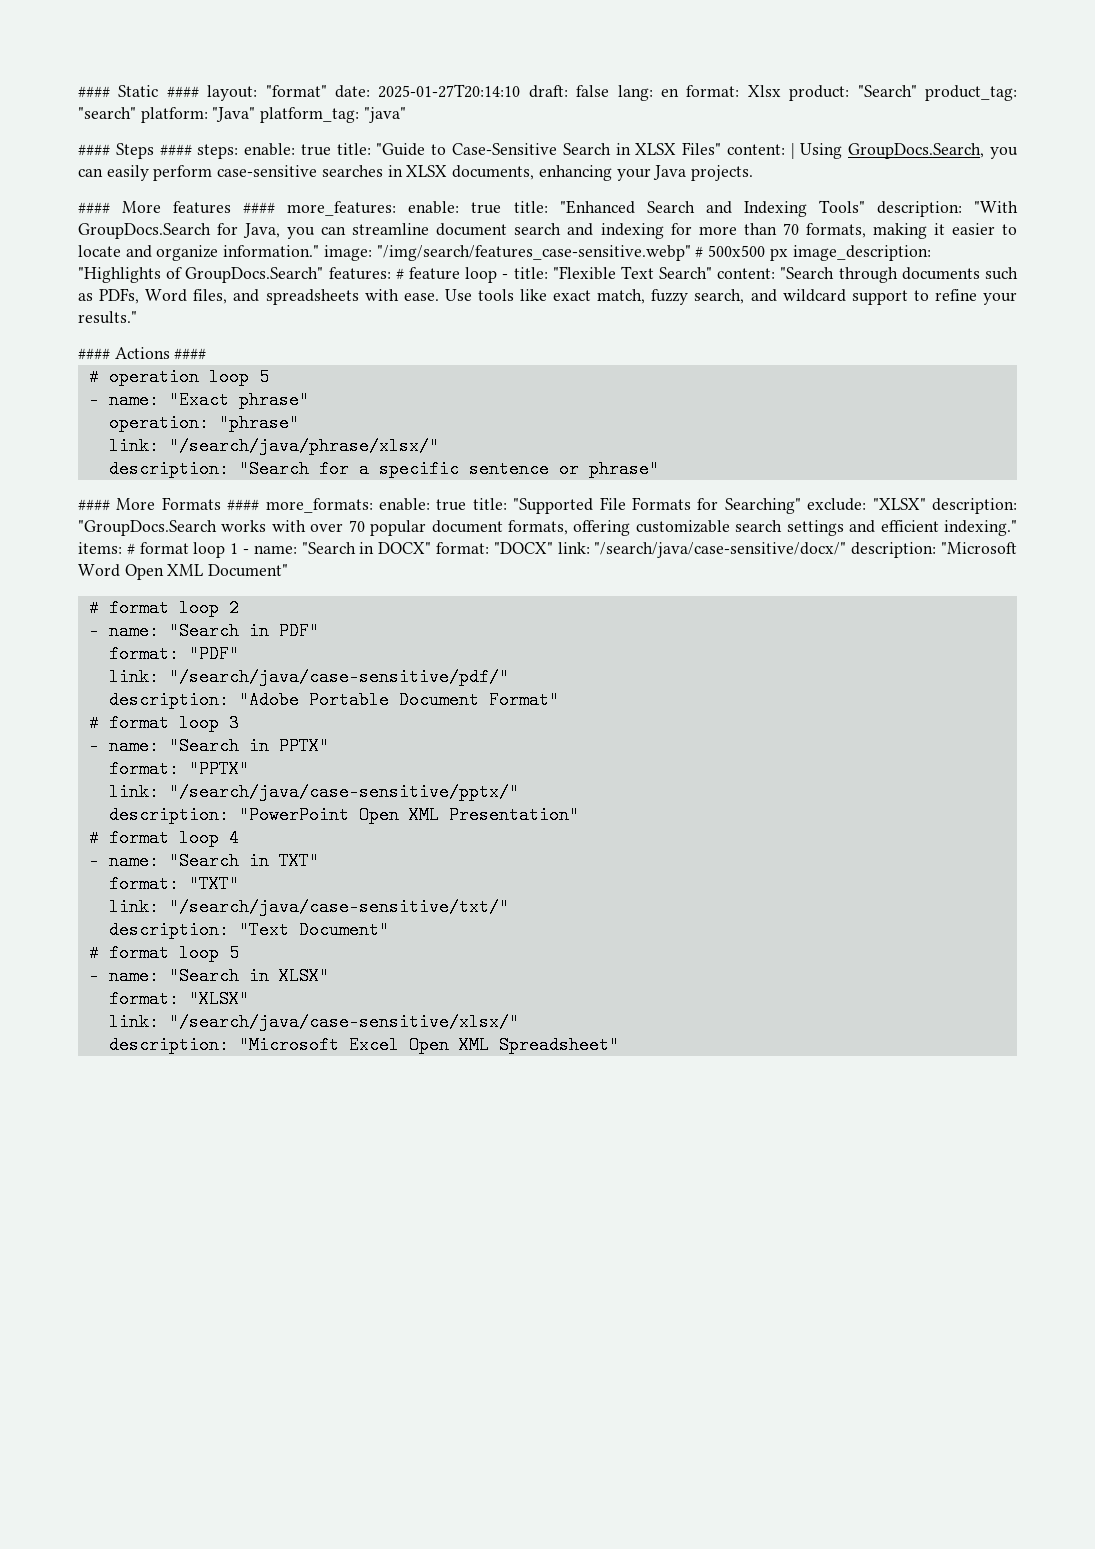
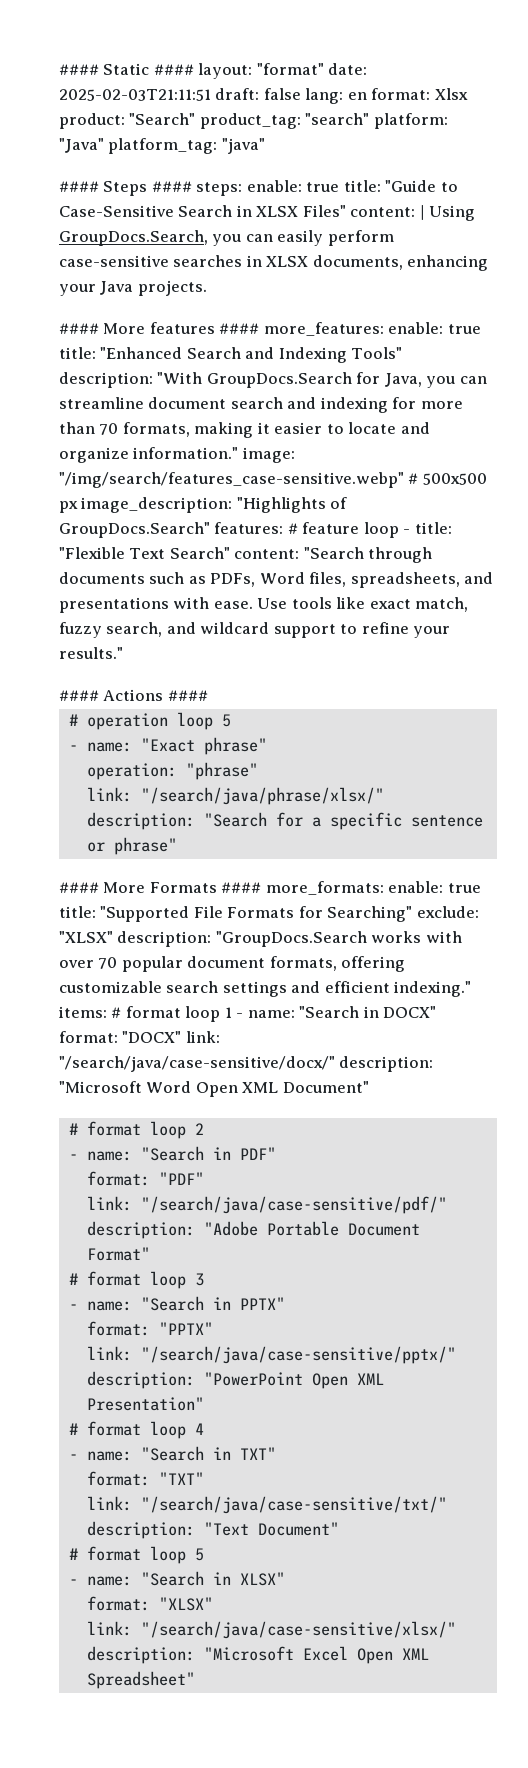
- #### Static #### layout: "format" date: 2025-01-27T20:14:10 draft: false lang: en format: Xlsx product: "Search" product_tag: "search" platform: "Java" platform_tag: "java"
+ #### Static #### layout: "format" date: 2025-02-03T21:11:51 draft: false lang: en format: Xlsx product: "Search" product_tag: "search" platform: "Java" platform_tag: "java"
- "Search through documents such as PDFs, Word files, and spreadsheets with ease.
+ "Search through documents such as PDFs, Word files, spreadsheets, and presentations with ease.

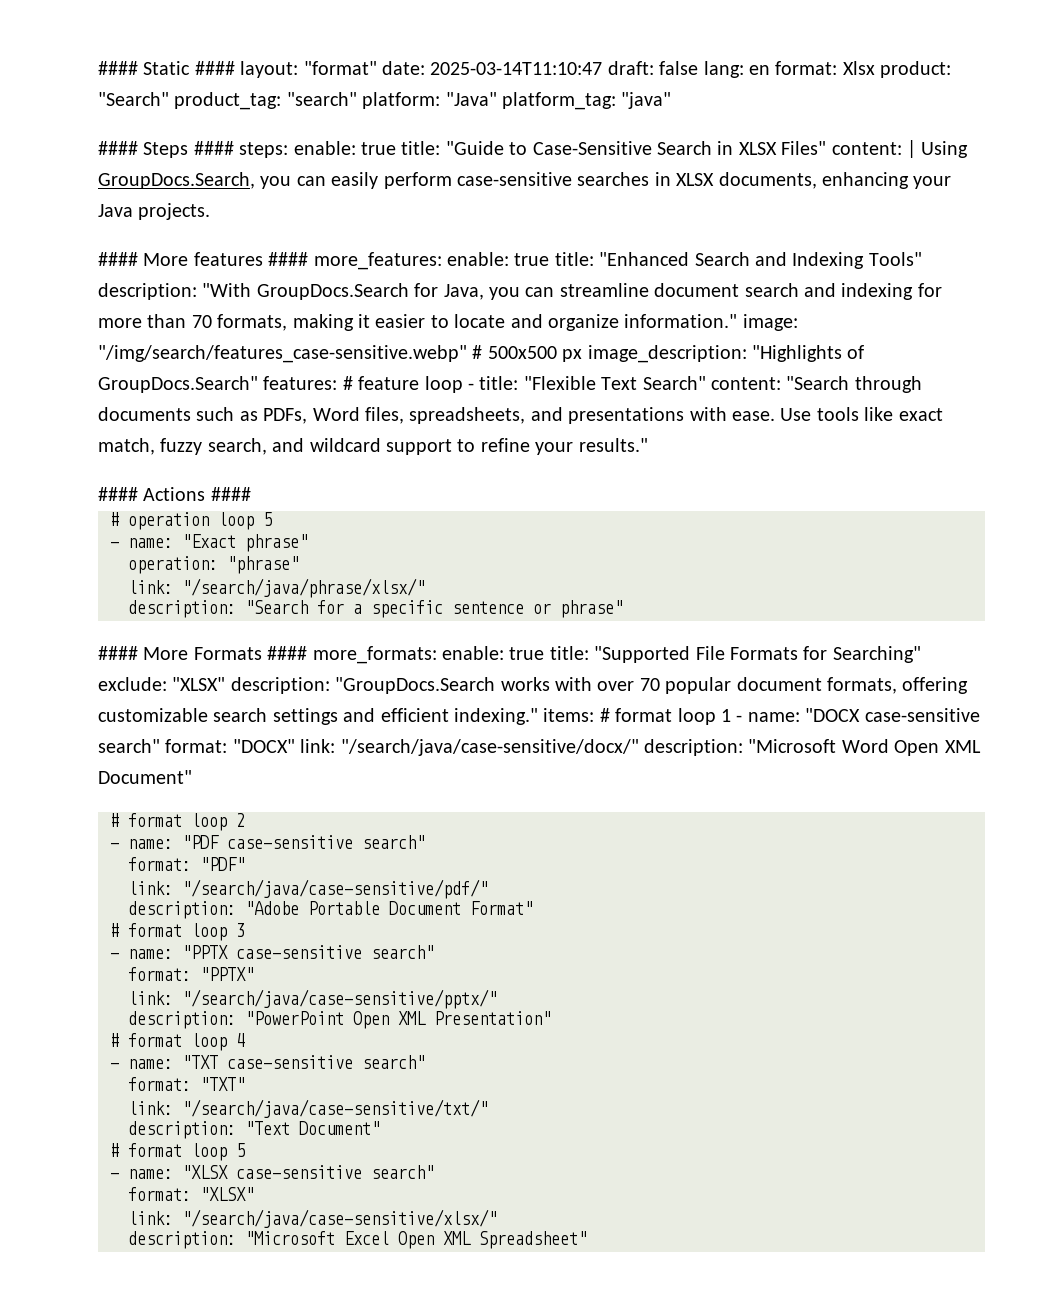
- #### Static #### layout: "format" date: 2025-02-03T21:11:51 draft: false lang: en format: Xlsx product: "Search" product_tag: "search" platform: "Java" platform_tag: "java"
+ #### Static #### layout: "format" date: 2025-03-14T11:10:47 draft: false lang: en format: Xlsx product: "Search" product_tag: "search" platform: "Java" platform_tag: "java"
- #### More Formats #### more_formats: enable: true title: "Supported File Formats for Searching" exclude: "XLSX" description: "GroupDocs.Search works with over 70 popular document formats, offering customizable search settings and efficient indexing." items: # format loop 1 - name: "Search in DOCX" format: "DOCX" link: "/search/java/case-sensitive/docx/" description: "Microsoft Word Open XML Document"
+ #### More Formats #### more_formats: enable: true title: "Supported File Formats for Searching" exclude: "XLSX" description: "GroupDocs.Search works with over 70 popular document formats, offering customizable search settings and efficient indexing." items: # format loop 1 - name: "DOCX case-sensitive search" format: "DOCX" link: "/search/java/case-sensitive/docx/" description: "Microsoft Word Open XML Document"
- - name: "Search in PDF"
+ - name: "PDF case-sensitive search"
- - name: "Search in PPTX"
+ - name: "PPTX case-sensitive search"
- - name: "Search in TXT"
+ - name: "TXT case-sensitive search"
- - name: "Search in XLSX"
+ - name: "XLSX case-sensitive search"

